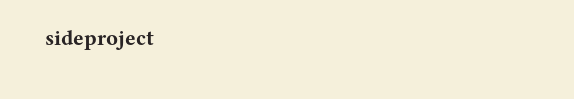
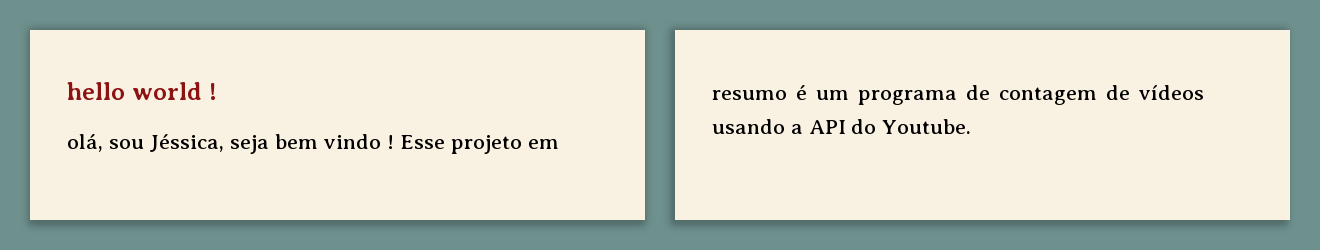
- sideproject
+ hello world !
+ olá, sou Jéssica, seja bem vindo ! Esse projeto em resumo é um programa de contagem de vídeos usando a API do Youtube.

